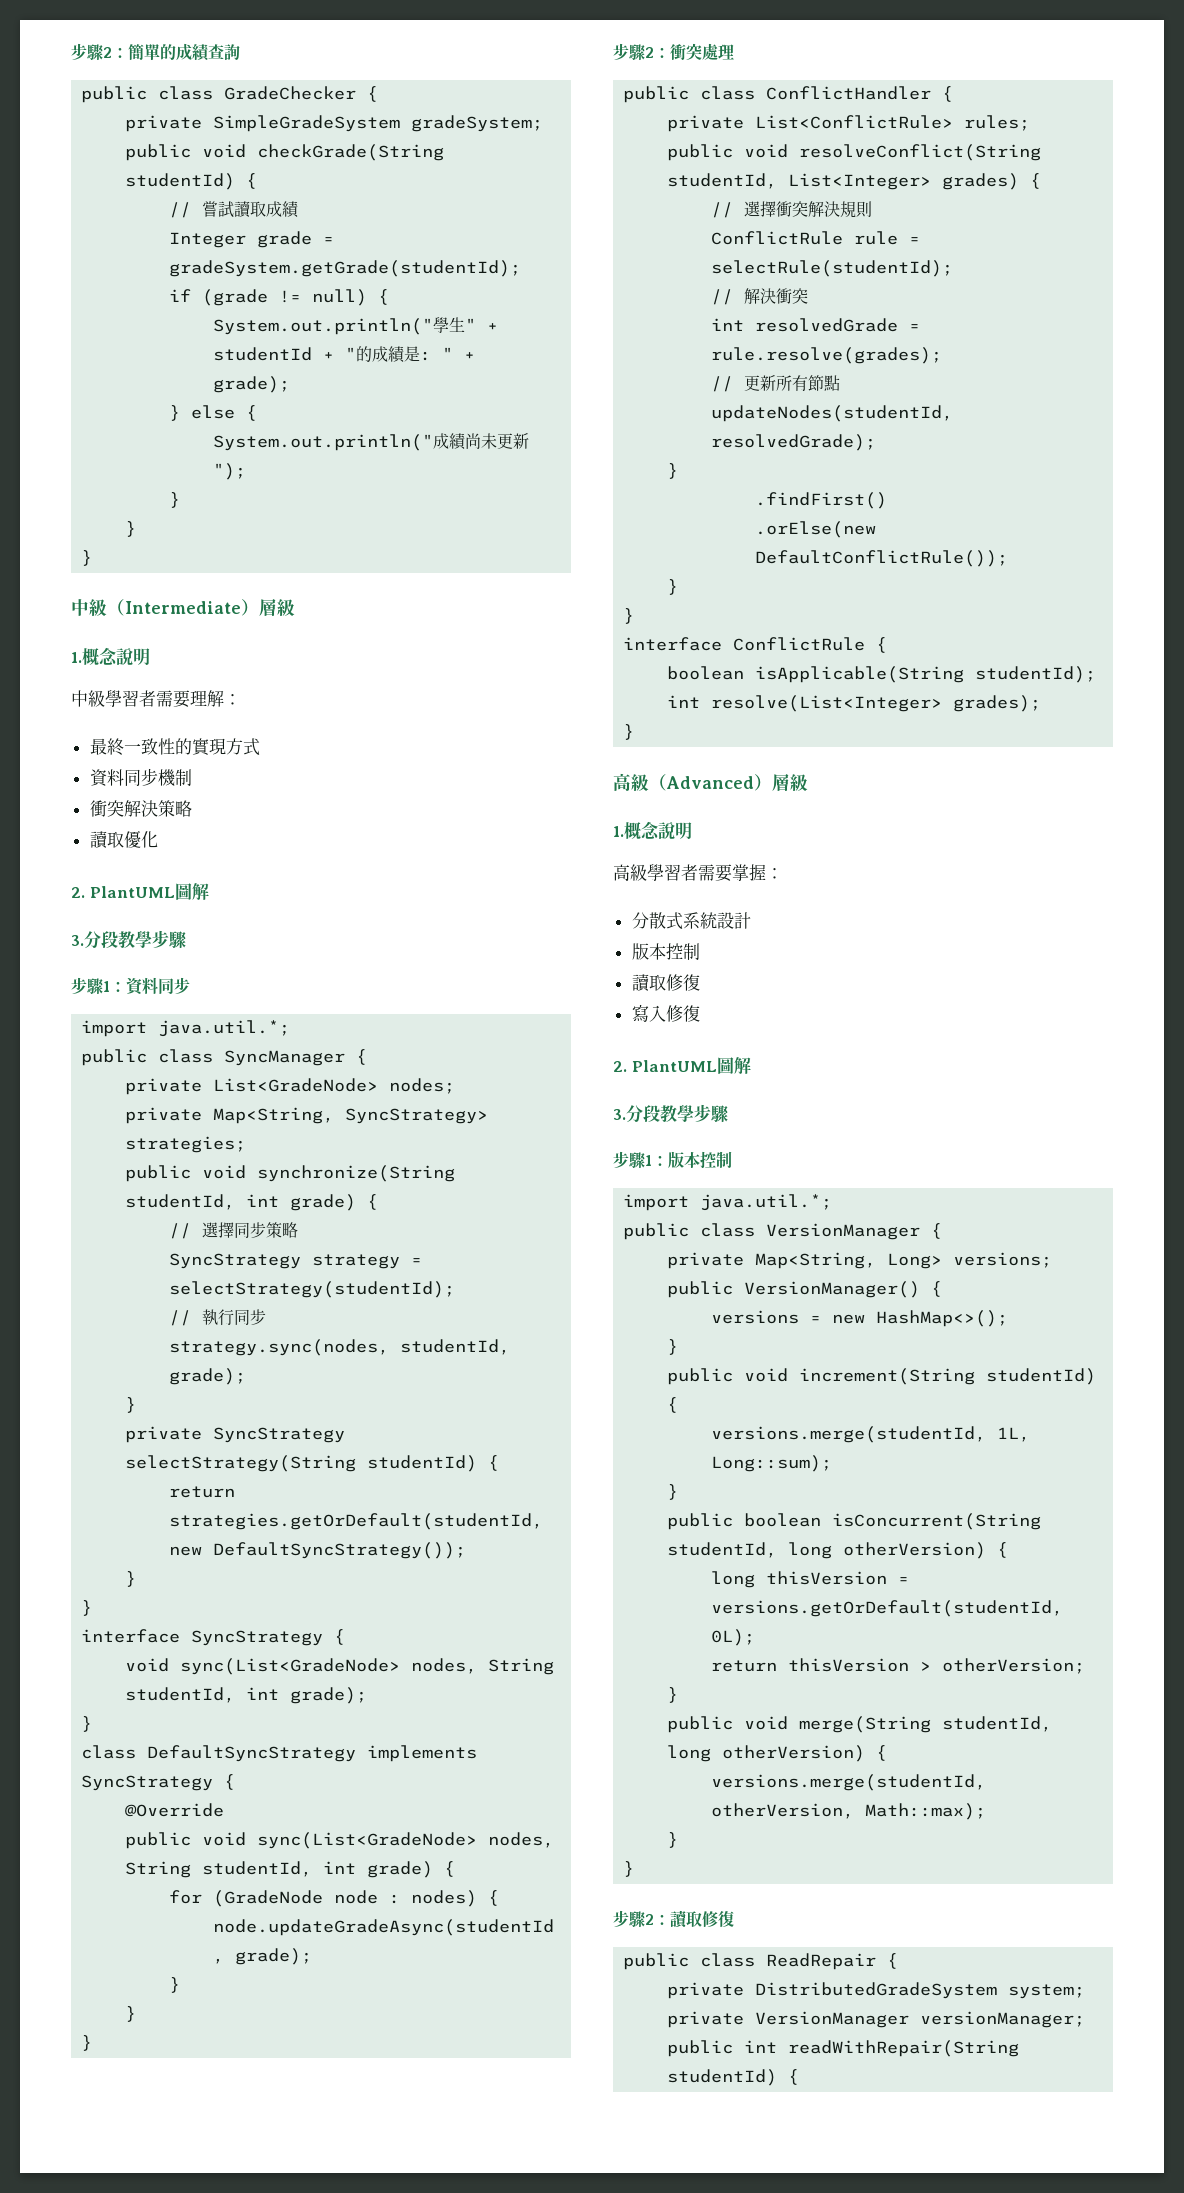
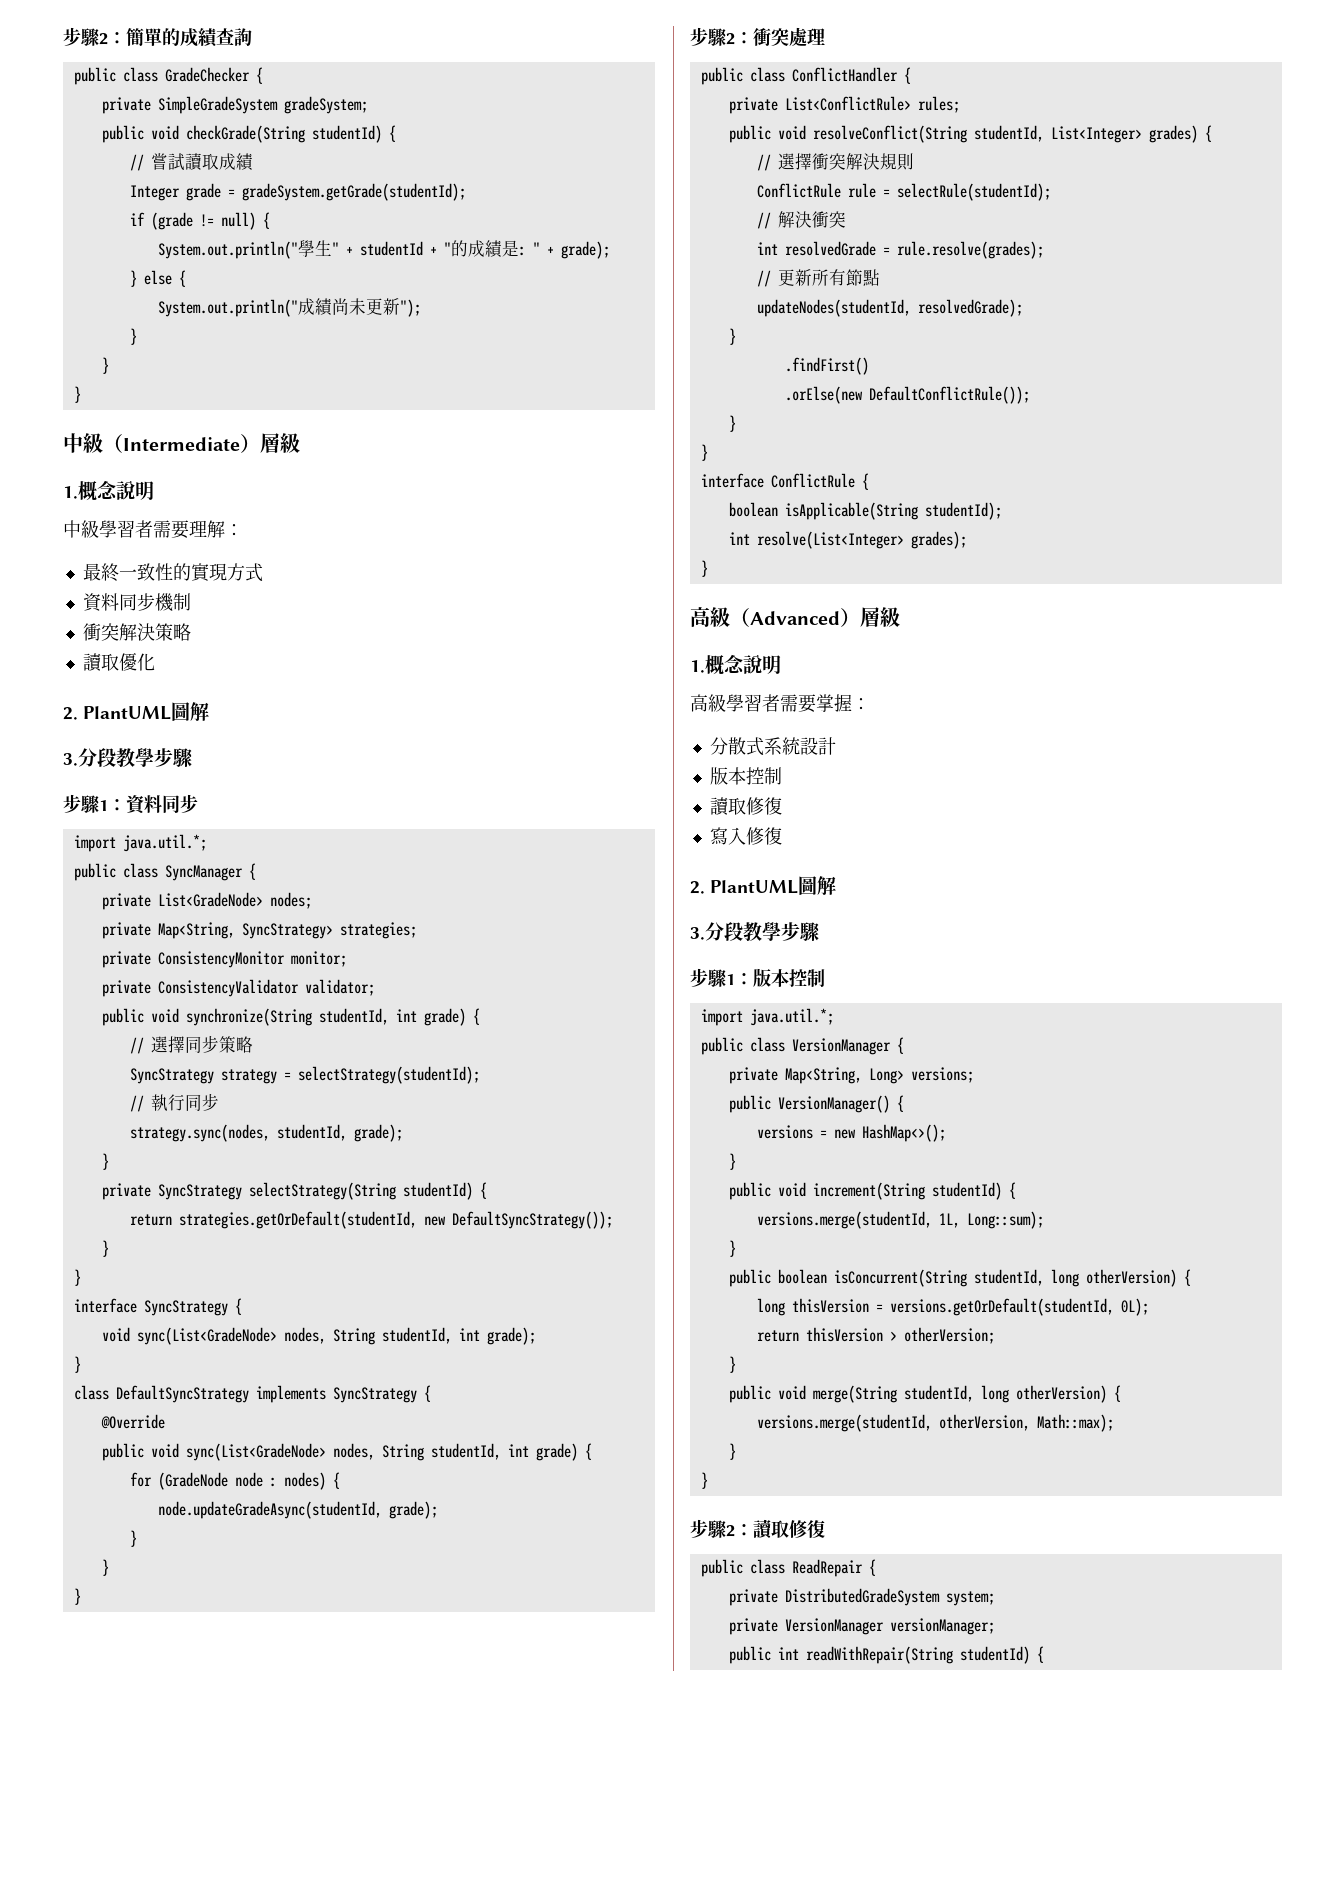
+ private ConsistencyMonitor monitor;
+ private ConsistencyValidator validator;

